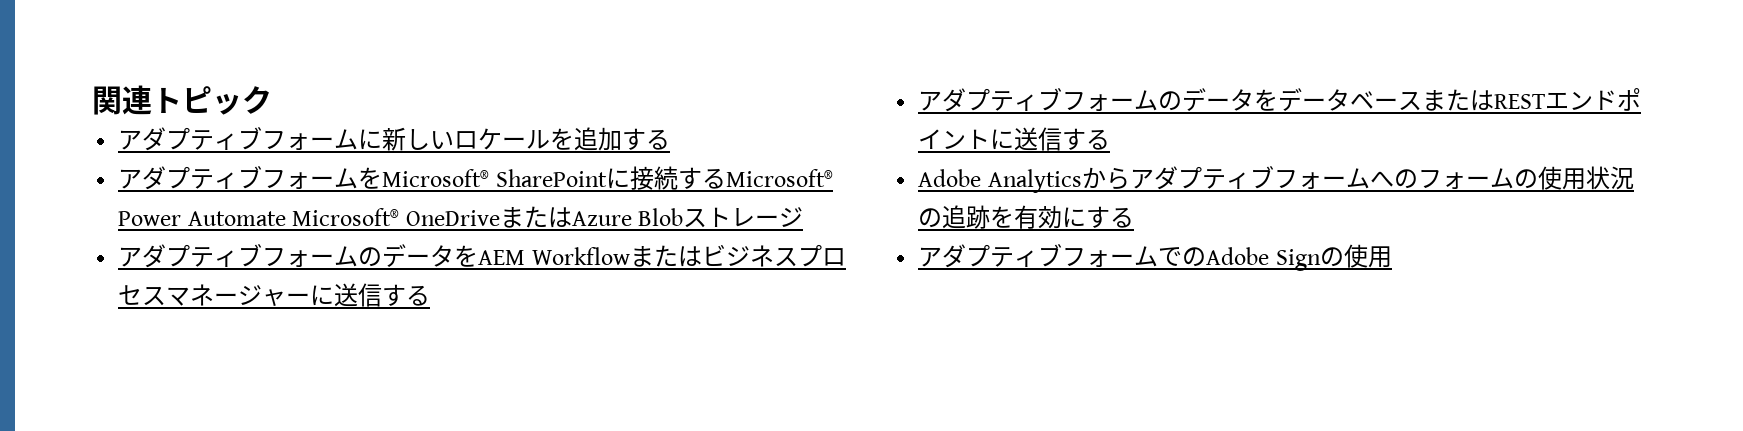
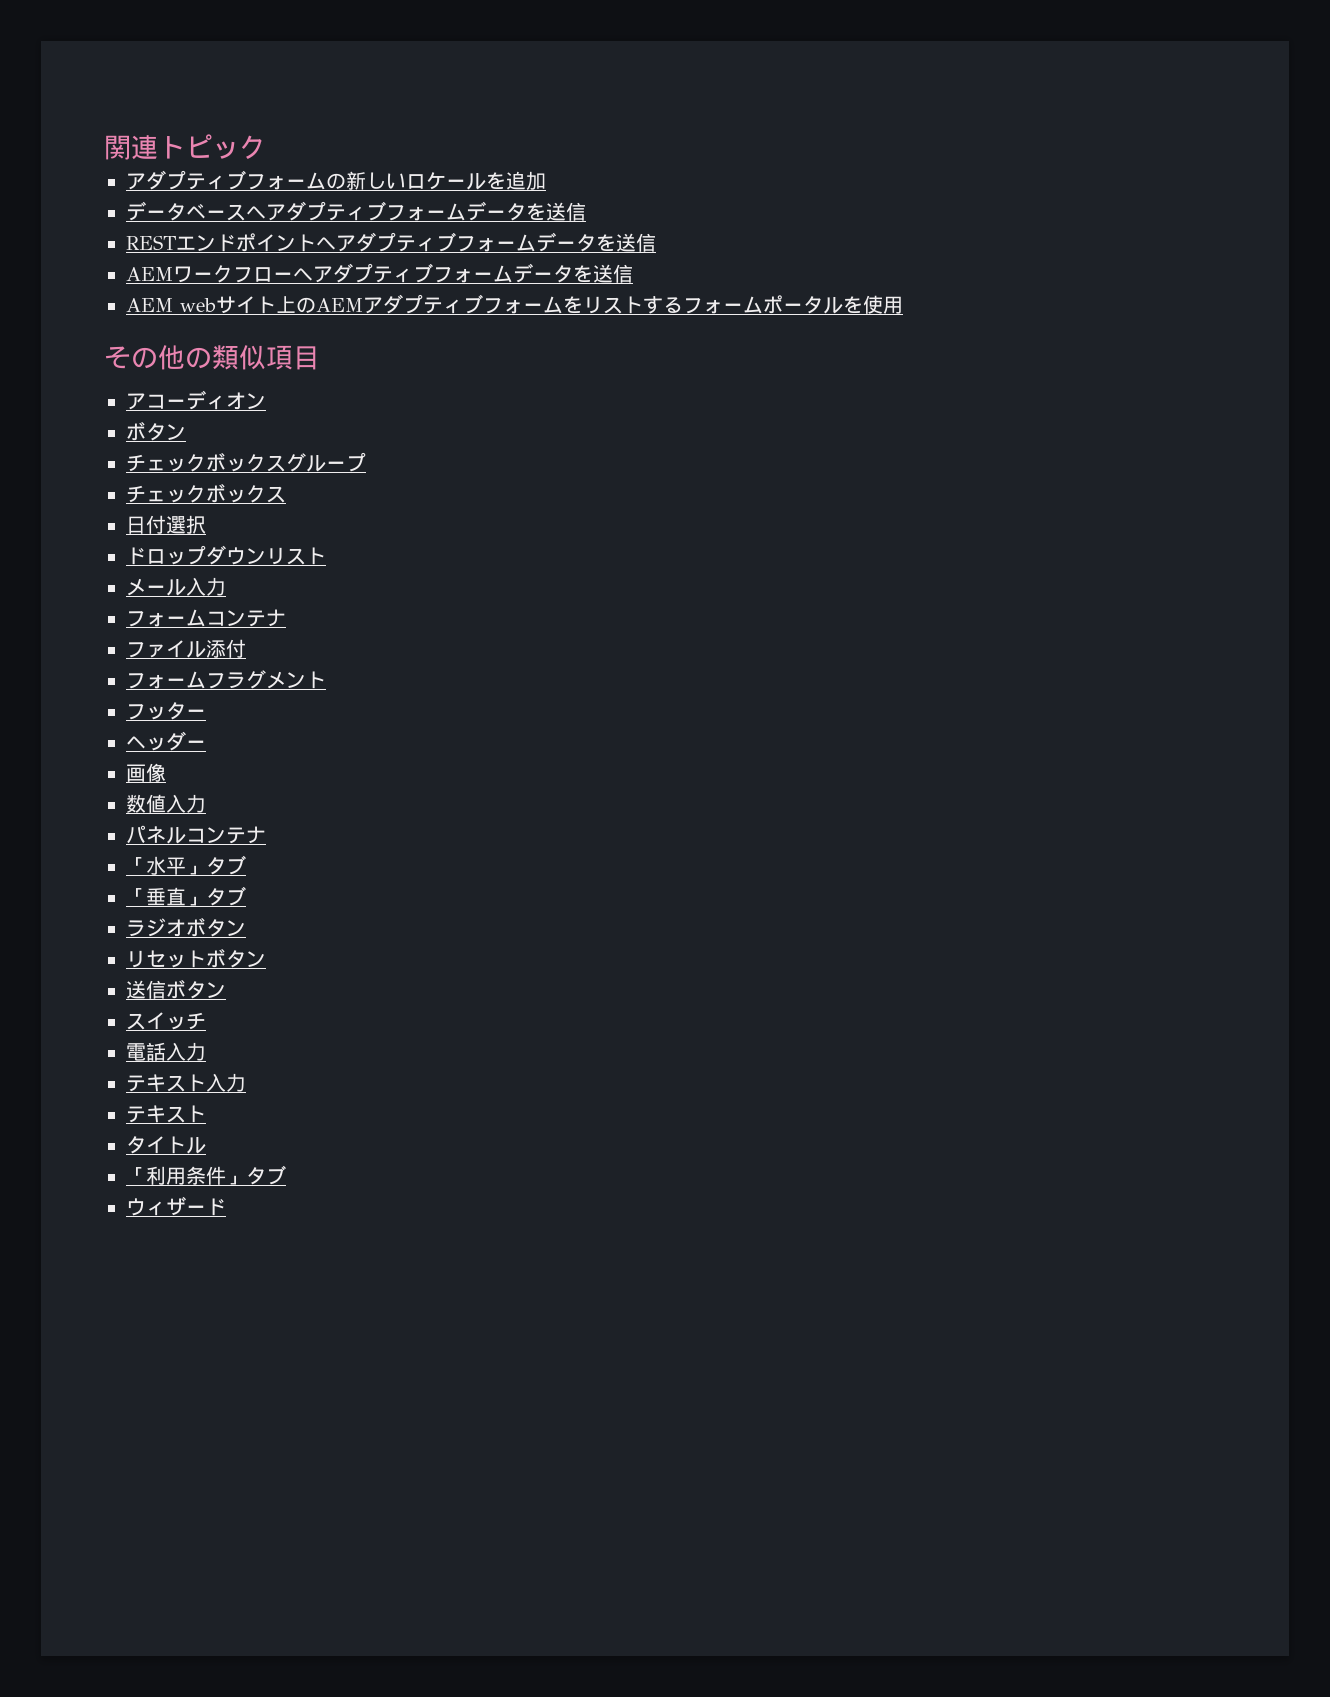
- アダプティブフォームに新しいロケールを追加する
- アダプティブフォームをMicrosoft® SharePointに接続するMicrosoft® Power Automate Microsoft® OneDriveまたはAzure Blobストレージ
- アダプティブフォームのデータをAEM Workflowまたはビジネスプロセスマネージャーに送信する
- アダプティブフォームのデータをデータベースまたはRESTエンドポイントに送信する
- Adobe Analyticsからアダプティブフォームへのフォームの使用状況の追跡を有効にする
- アダプティブフォームでのAdobe Signの使用
+ アダプティブフォームの新しいロケールを追加
+ データベースへアダプティブフォームデータを送信
+ RESTエンドポイントへアダプティブフォームデータを送信
+ AEMワークフローへアダプティブフォームデータを送信
+ AEM webサイト上のAEMアダプティブフォームをリストするフォームポータルを使用
+ その他の類似項目
+ アコーディオン
+ ボタン
+ チェックボックスグループ
+ チェックボックス
+ 日付選択
+ ドロップダウンリスト
+ メール入力
+ フォームコンテナ
+ ファイル添付
+ フォームフラグメント
+ フッター
+ ヘッダー
+ 画像
+ 数値入力
+ パネルコンテナ
+ 「水平」タブ
+ 「垂直」タブ
+ ラジオボタン
+ リセットボタン
+ 送信ボタン
+ スイッチ
+ 電話入力
+ テキスト入力
+ テキスト
+ タイトル
+ 「利用条件」タブ
+ ウィザード

